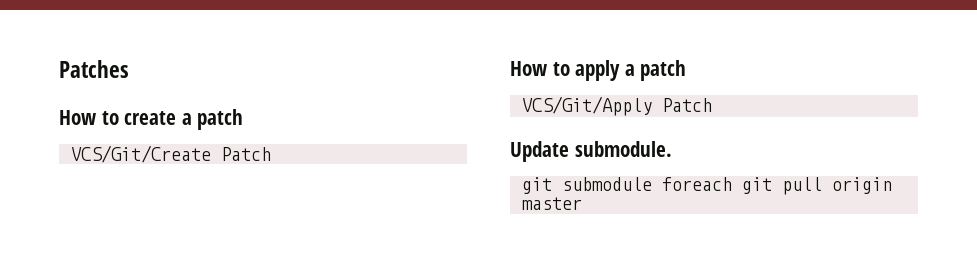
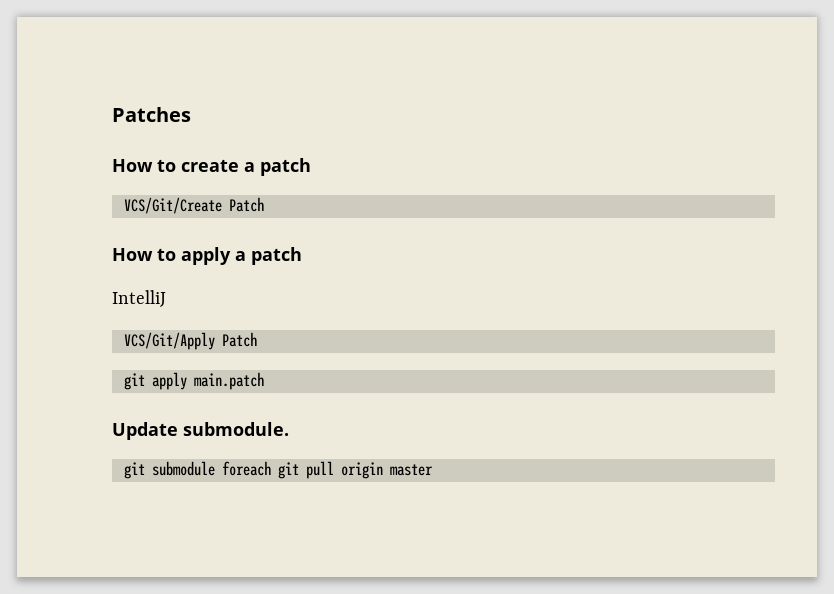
+ IntelliJ
+ git apply main.patch

